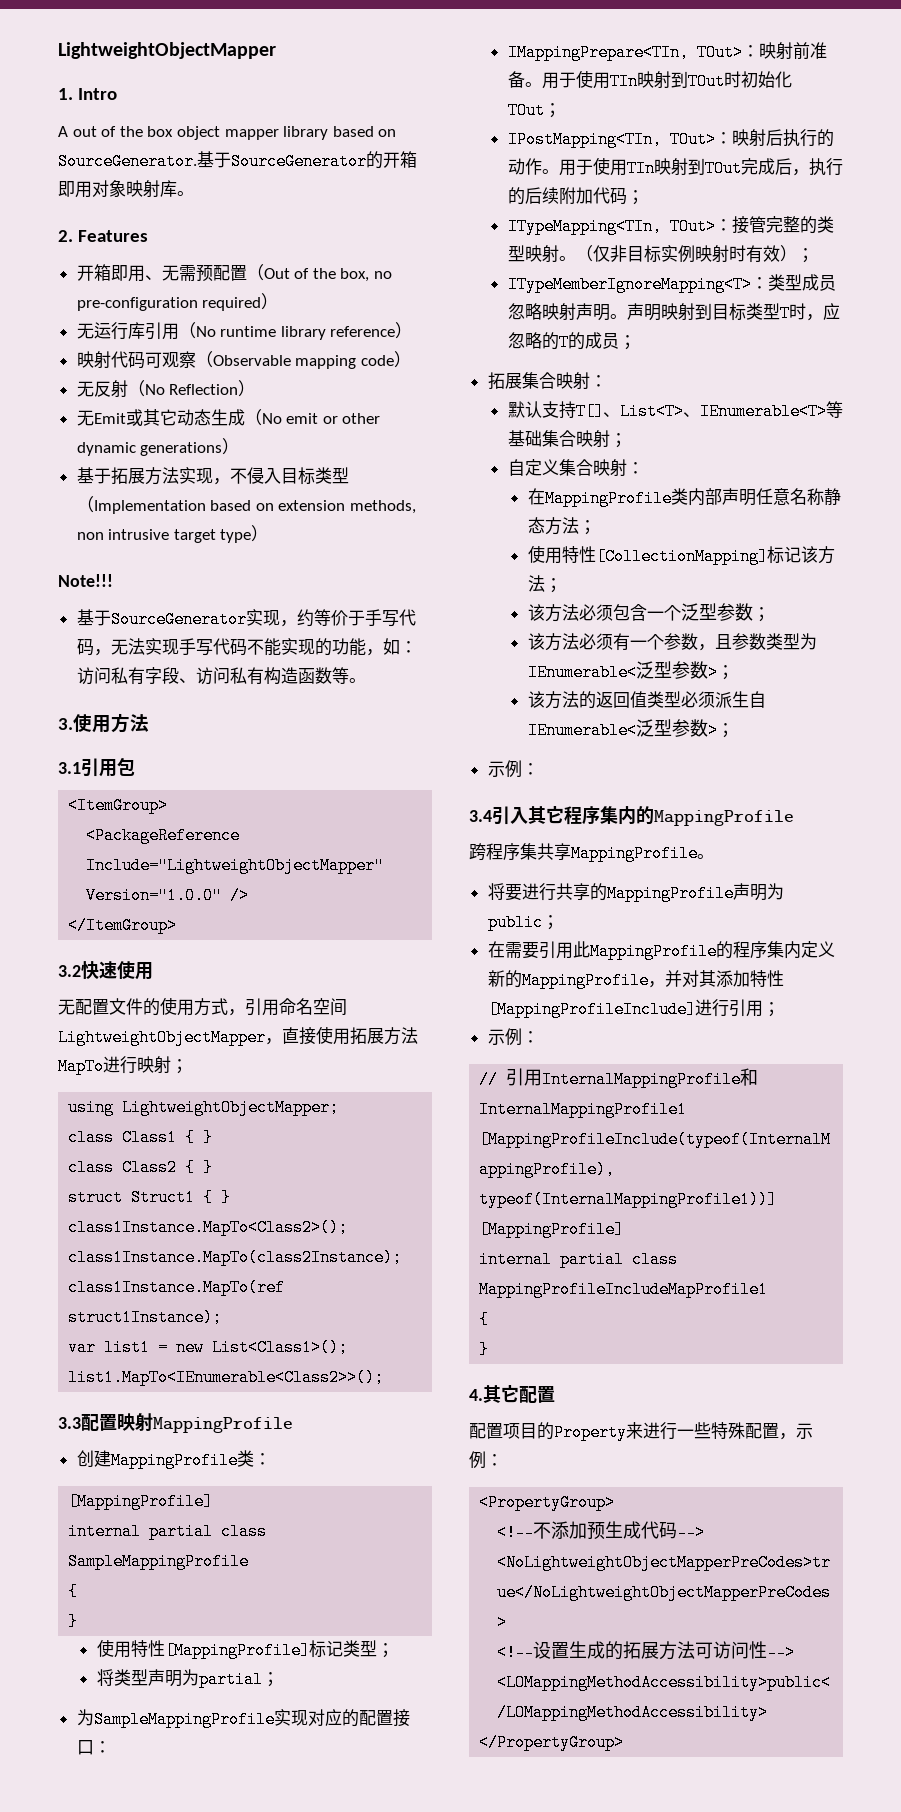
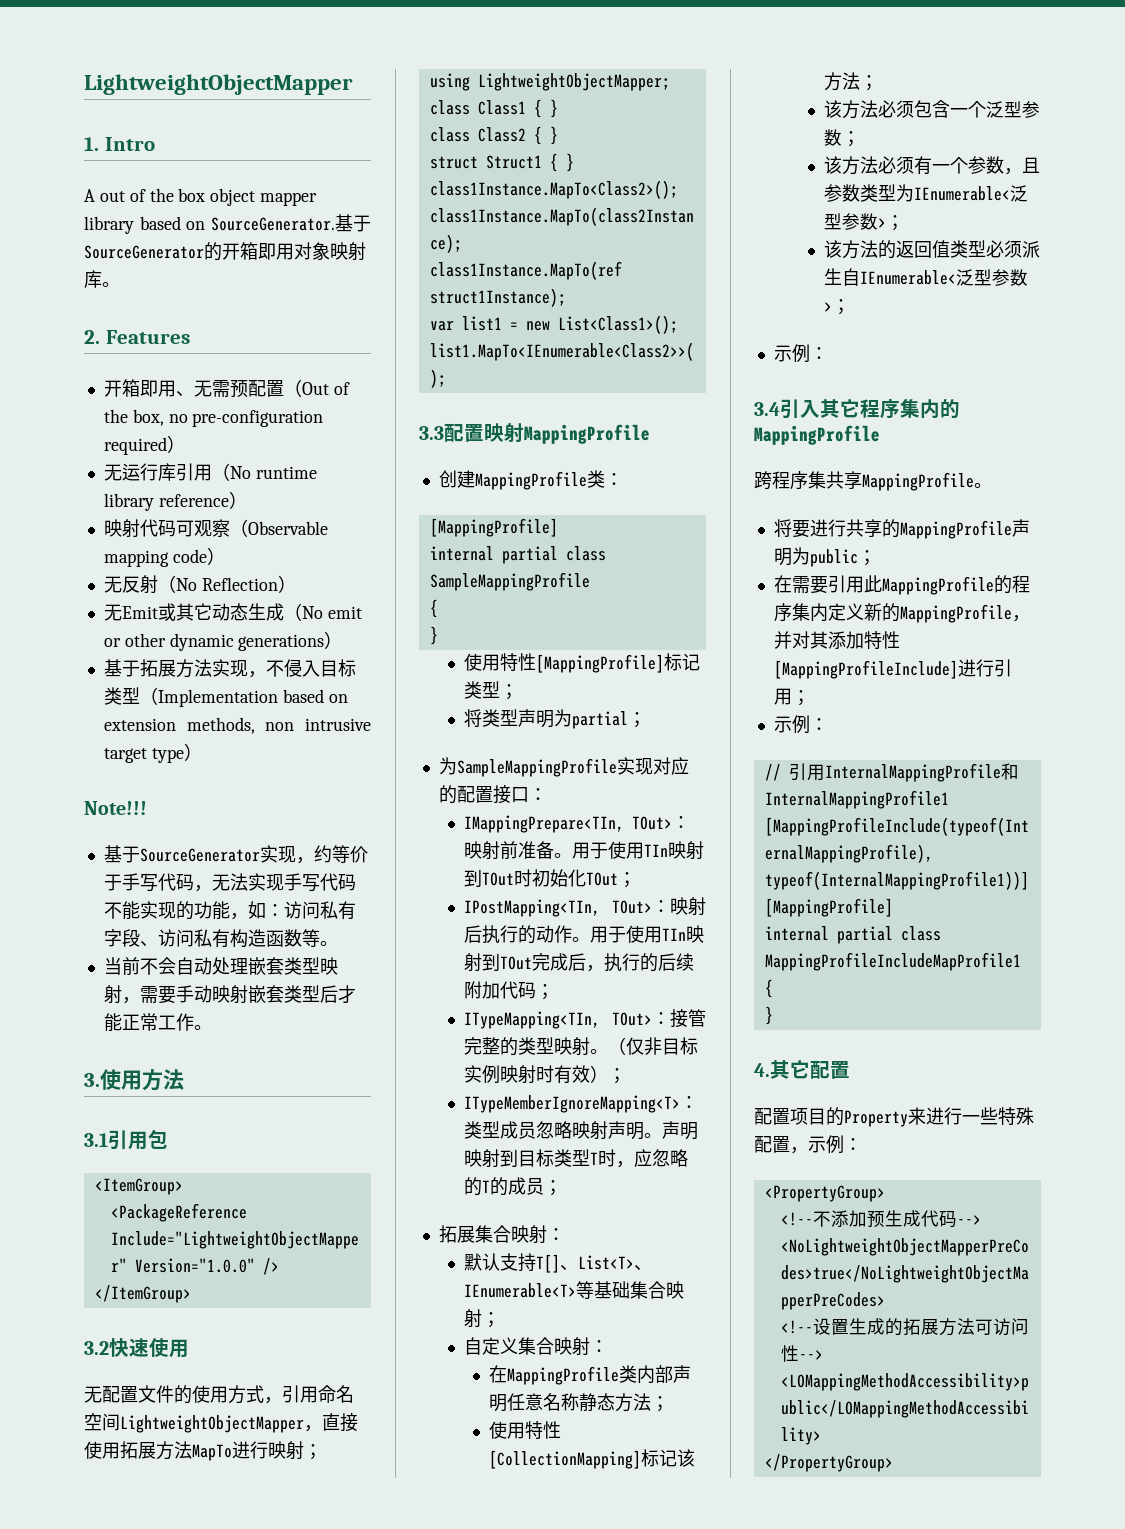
+ 当前不会自动处理嵌套类型映射，需要手动映射嵌套类型后才能正常工作。

